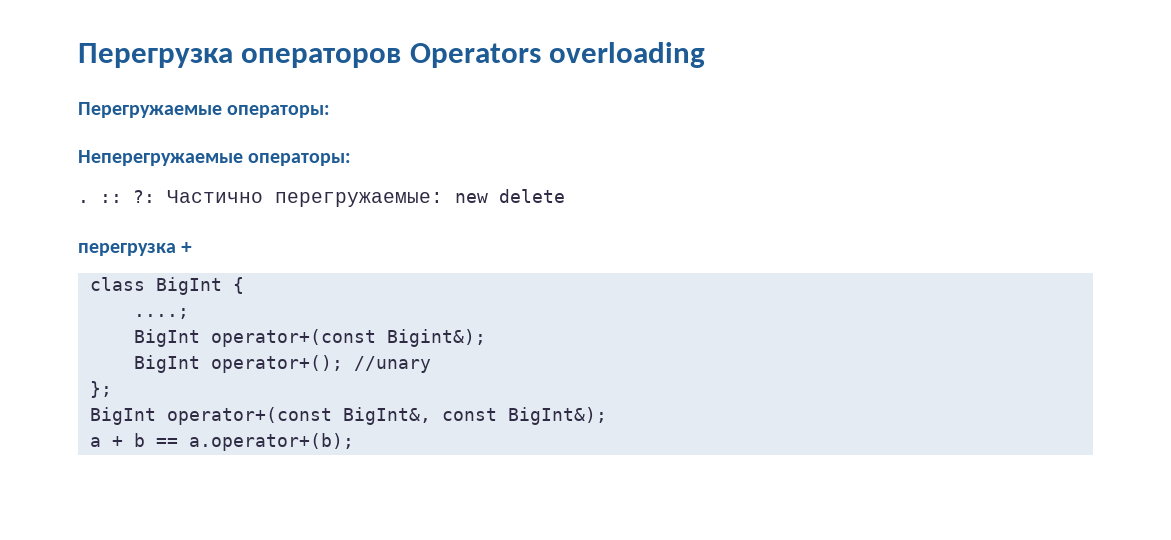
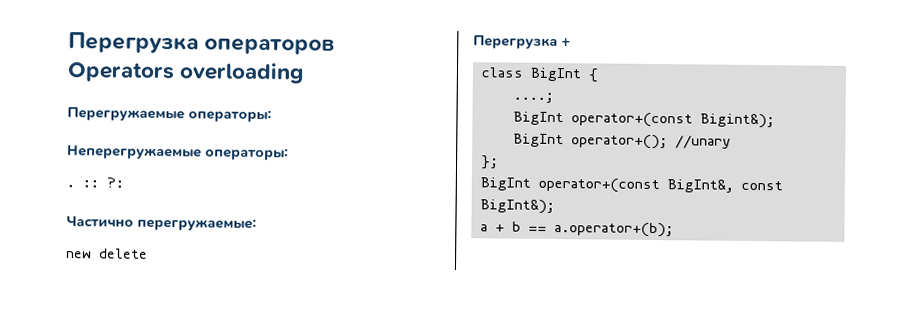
- . :: ?: Частично перегружаемые: new delete
+ . :: ?:
+ Частично перегружаемые:
+ new delete
- перегрузка +
+ Перегрузка +

